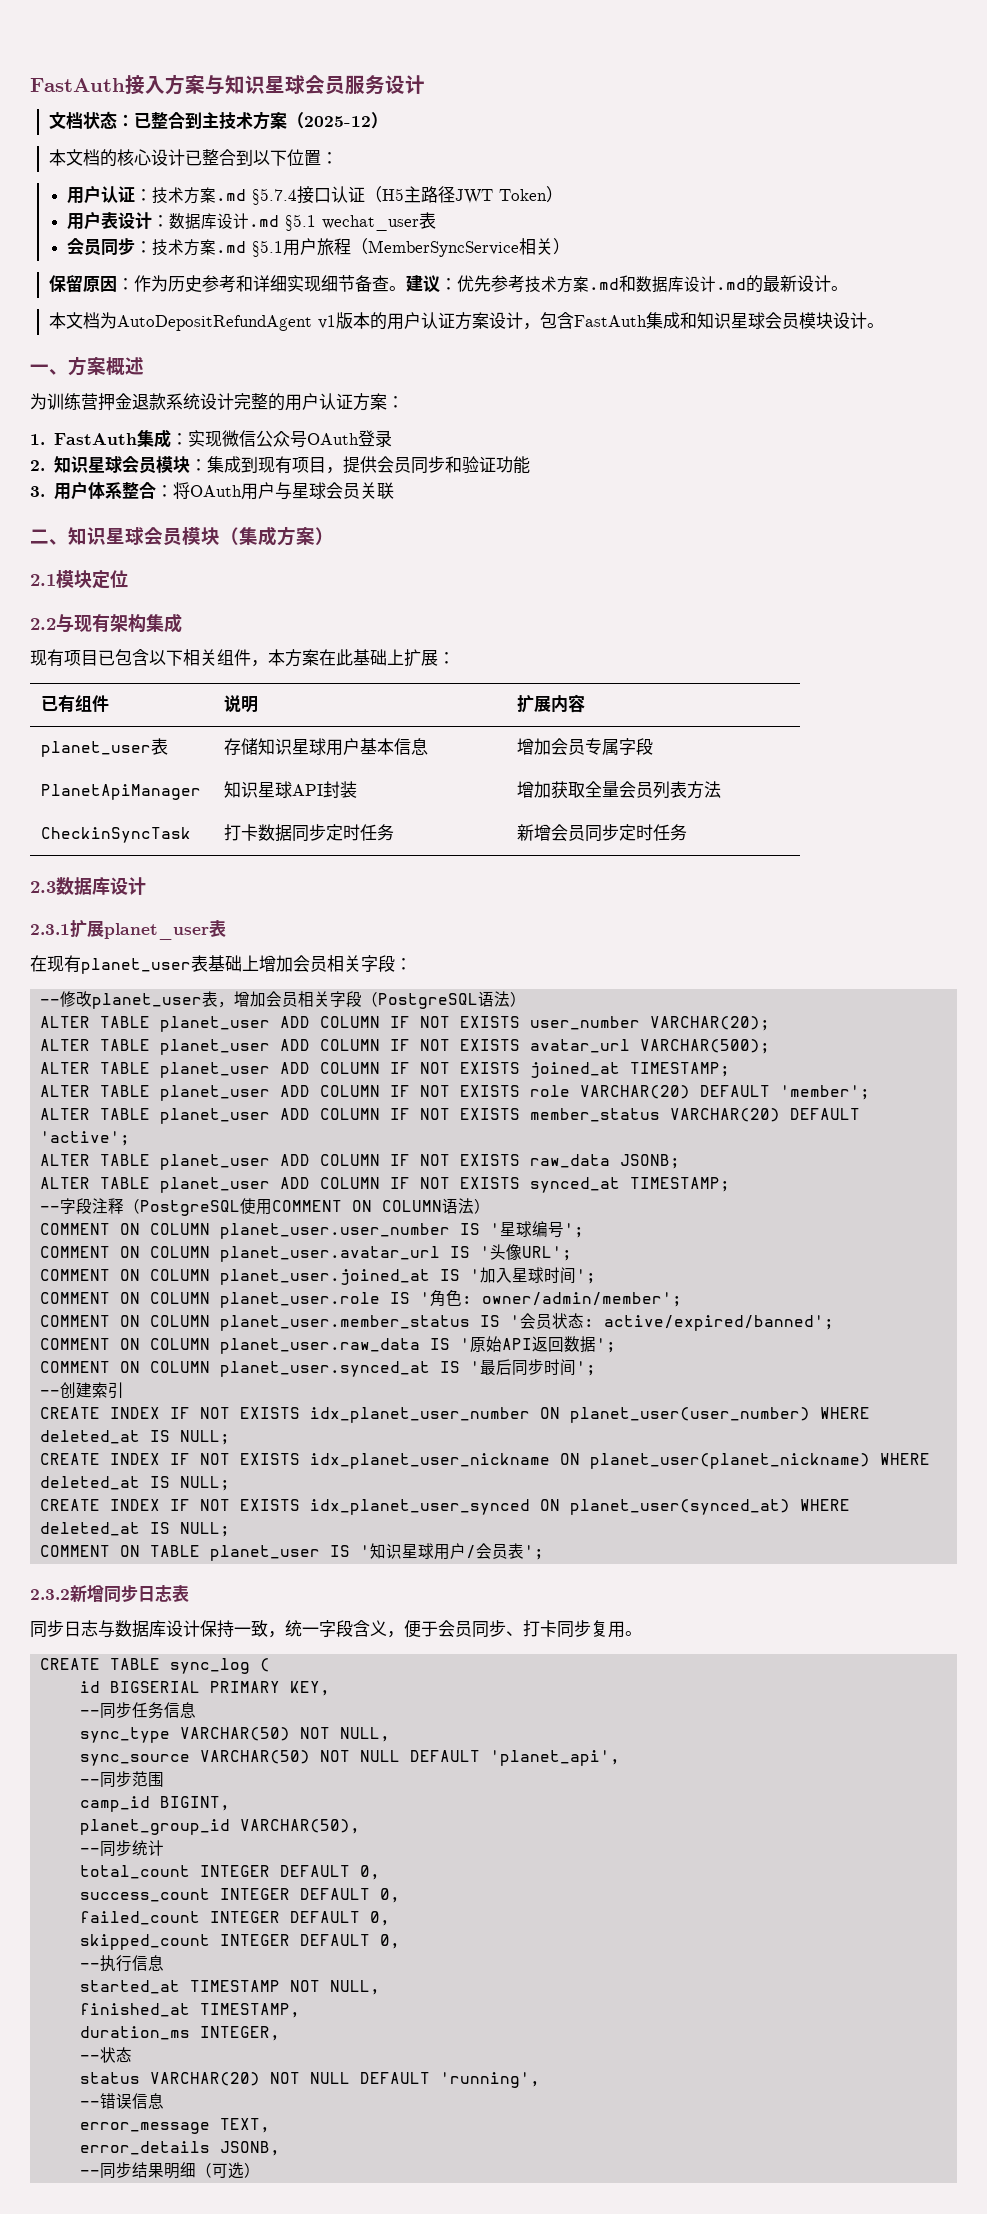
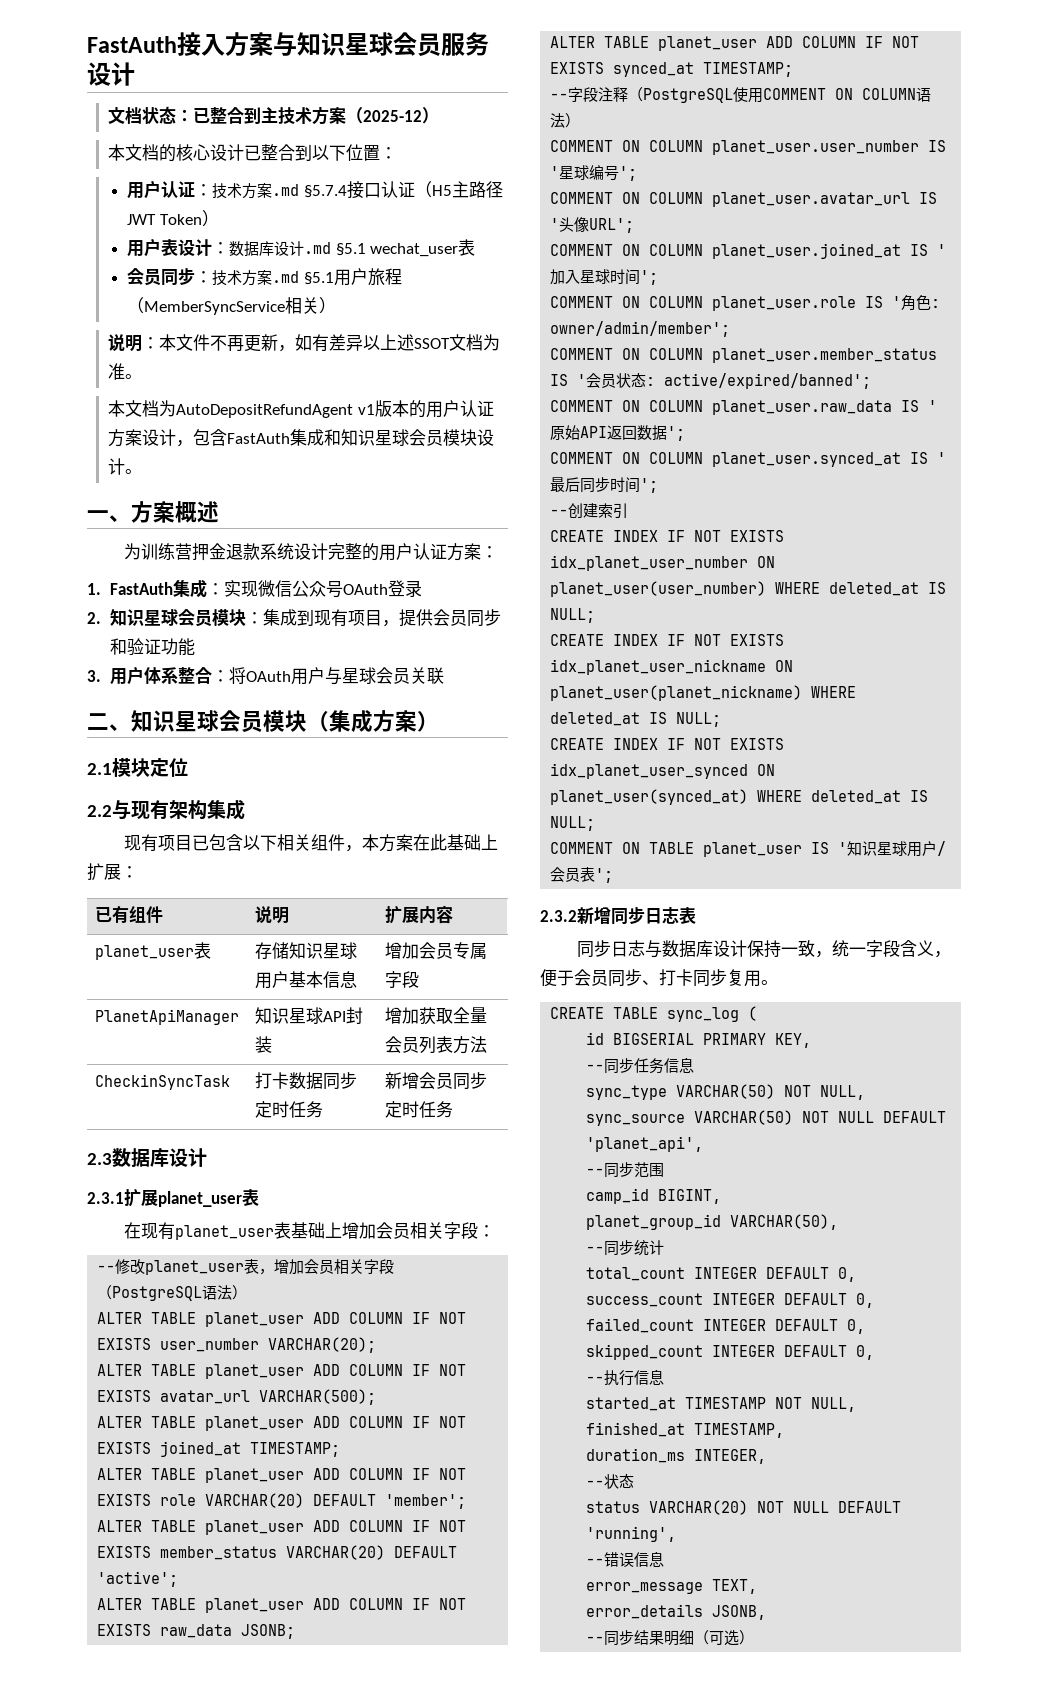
- 保留原因：作为历史参考和详细实现细节备查。建议：优先参考技术方案.md和数据库设计.md的最新设计。
+ 说明：本文件不再更新，如有差异以上述SSOT文档为准。

